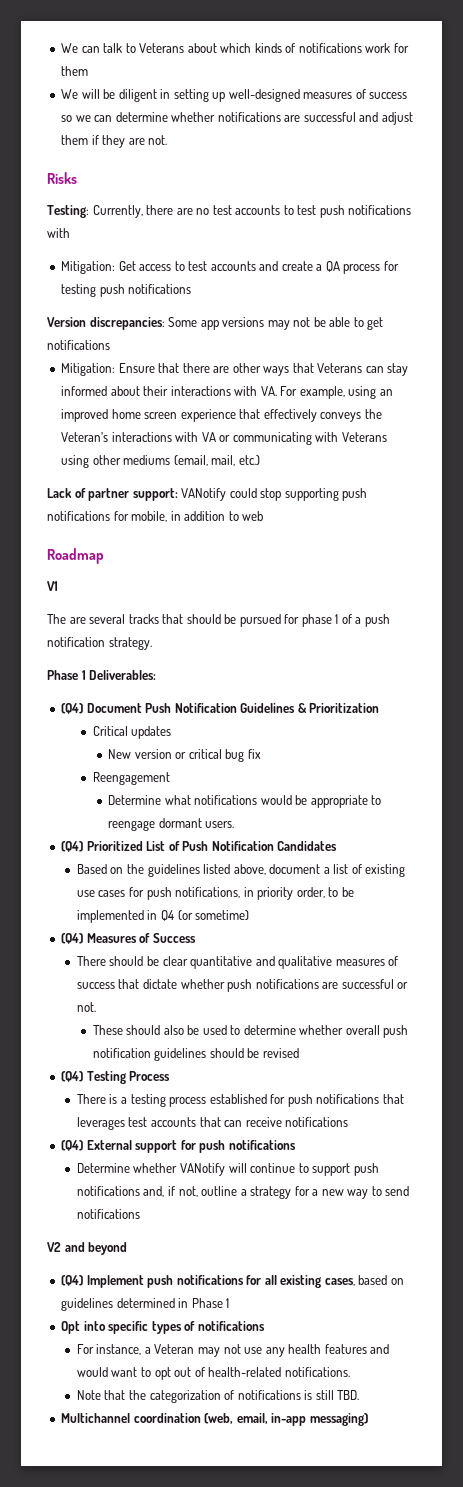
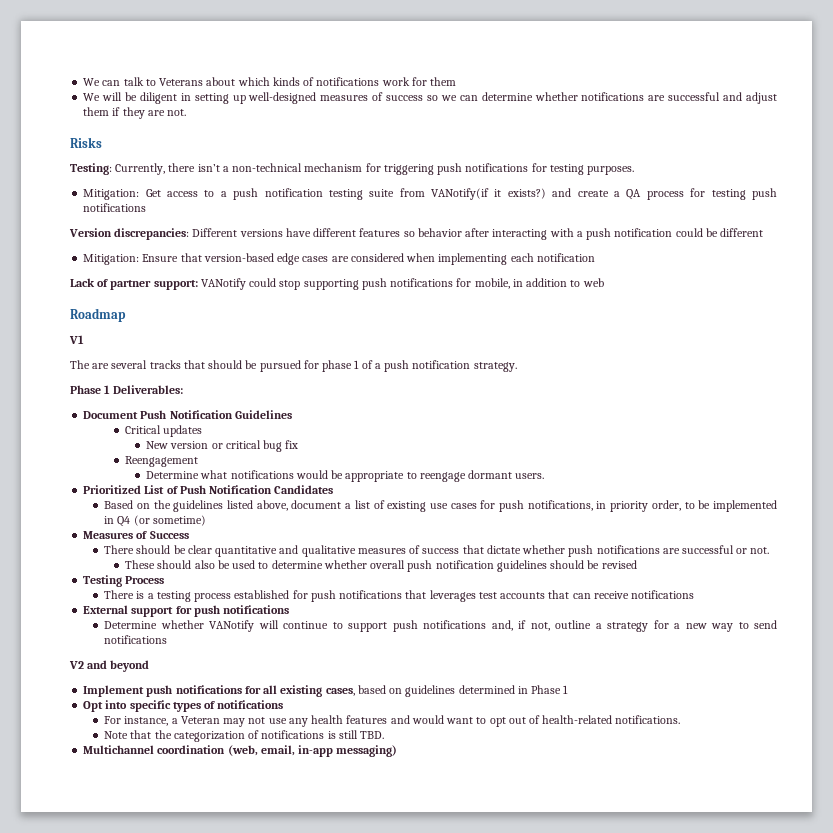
- Testing: Currently, there are no test accounts to test push notifications with
- Mitigation: Get access to test accounts and create a QA process for testing push notifications
+ Testing: Currently, there isn’t a non-technical mechanism for triggering push notifications for testing purposes.
+ Mitigation: Get access to a push notification testing suite from VANotify(if it exists?) and create a QA process for testing push notifications
- Version discrepancies: Some app versions may not be able to get notifications
- Mitigation: Ensure that there are other ways that Veterans can stay informed about their interactions with VA. For example, using an improved home screen experience that effectively conveys the Veteran’s interactions with VA or communicating with Veterans using other mediums (email, mail, etc.)
+ Version discrepancies: Different versions have different features so behavior after interacting with a push notification could be different
+ Mitigation: Ensure that version-based edge cases are considered when implementing each notification
- (Q4) Document Push Notification Guidelines & Prioritization
+ Document Push Notification Guidelines
- (Q4) Prioritized List of Push Notification Candidates
+ Prioritized List of Push Notification Candidates
- (Q4) Measures of Success
+ Measures of Success
- (Q4) Testing Process
+ Testing Process
- (Q4) External support for push notifications
+ External support for push notifications
- (Q4) Implement push notifications for all existing cases, based on guidelines determined in Phase 1
+ Implement push notifications for all existing cases, based on guidelines determined in Phase 1

